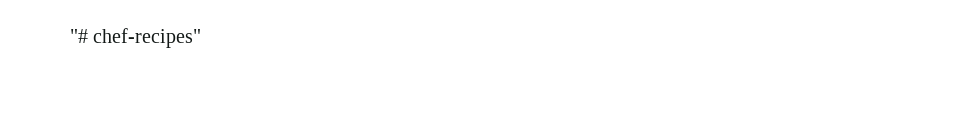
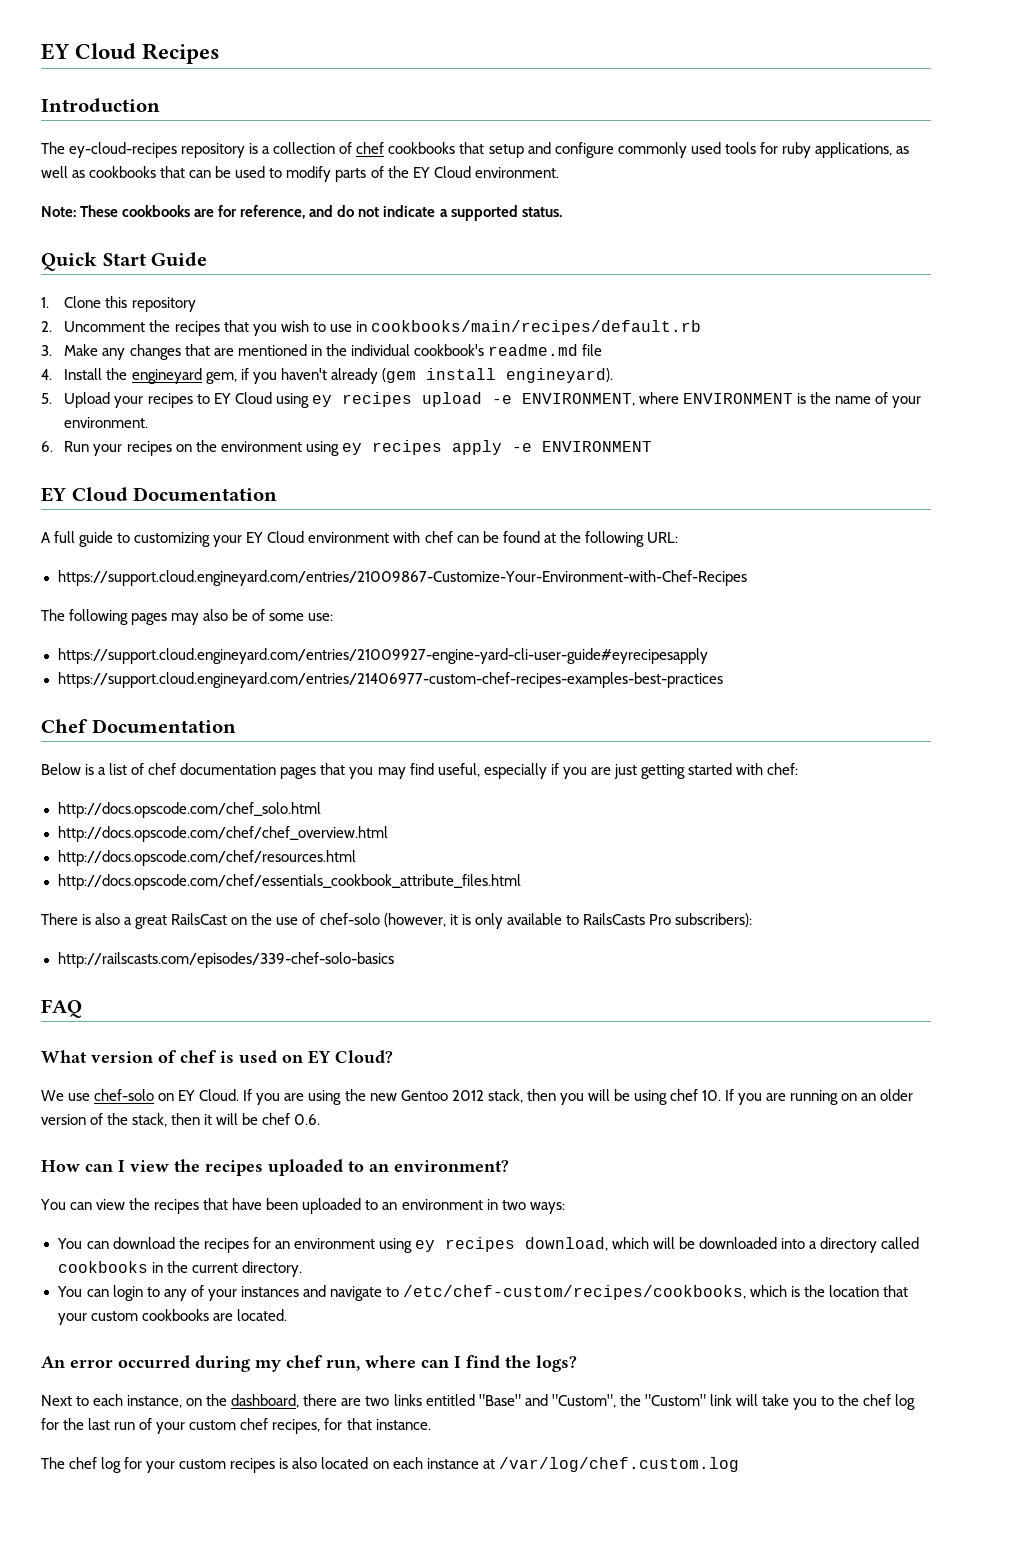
- "# chef-recipes"
+ EY Cloud Recipes
+ Introduction
+ The ey-cloud-recipes repository is a collection of chef cookbooks that setup and configure commonly used tools for ruby applications, as well as cookbooks that can be used to modify parts of the EY Cloud environment.
+ Note: These cookbooks are for reference, and do not indicate a supported status.
+ Quick Start Guide
+ 1. Clone this repository
+ 2. Uncomment the recipes that you wish to use in cookbooks/main/recipes/default.rb
+ 3. Make any changes that are mentioned in the individual cookbook's readme.md file
+ 4. Install the engineyard gem, if you haven't already (gem install engineyard).
+ 5. Upload your recipes to EY Cloud using ey recipes upload -e ENVIRONMENT, where ENVIRONMENT is the name of your environment.
+ 6. Run your recipes on the environment using ey recipes apply -e ENVIRONMENT
+ EY Cloud Documentation
+ A full guide to customizing your EY Cloud environment with chef can be found at the following URL:
+ https://support.cloud.engineyard.com/entries/21009867-Customize-Your-Environment-with-Chef-Recipes
+ The following pages may also be of some use:
+ https://support.cloud.engineyard.com/entries/21009927-engine-yard-cli-user-guide#eyrecipesapply
+ https://support.cloud.engineyard.com/entries/21406977-custom-chef-recipes-examples-best-practices
+ Chef Documentation
+ Below is a list of chef documentation pages that you may find useful, especially if you are just getting started with chef:
+ http://docs.opscode.com/chef_solo.html
+ http://docs.opscode.com/chef/chef_overview.html
+ http://docs.opscode.com/chef/resources.html
+ http://docs.opscode.com/chef/essentials_cookbook_attribute_files.html
+ There is also a great RailsCast on the use of chef-solo (however, it is only available to RailsCasts Pro subscribers):
+ http://railscasts.com/episodes/339-chef-solo-basics
+ FAQ
+ What version of chef is used on EY Cloud?
+ We use chef-solo on EY Cloud. If you are using the new Gentoo 2012 stack, then you will be using chef 10. If you are running on an older version of the stack, then it will be chef 0.6.
+ How can I view the recipes uploaded to an environment?
+ You can view the recipes that have been uploaded to an environment in two ways:
+ You can download the recipes for an environment using ey recipes download, which will be downloaded into a directory called cookbooks in the current directory.
+ You can login to any of your instances and navigate to /etc/chef-custom/recipes/cookbooks, which is the location that your custom cookbooks are located.
+ An error occurred during my chef run, where can I find the logs?
+ Next to each instance, on the dashboard, there are two links entitled "Base" and "Custom", the "Custom" link will take you to the chef log for the last run of your custom chef recipes, for that instance.
+ The chef log for your custom recipes is also located on each instance at /var/log/chef.custom.log

